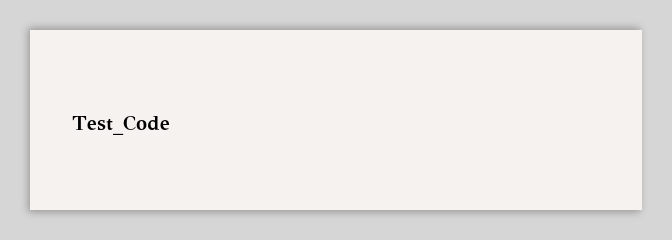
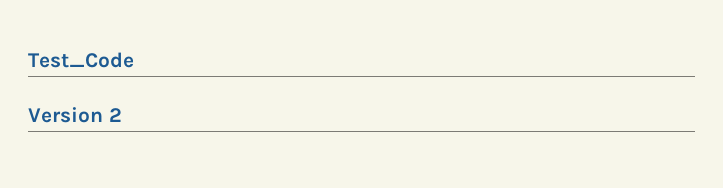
+ Version 2

